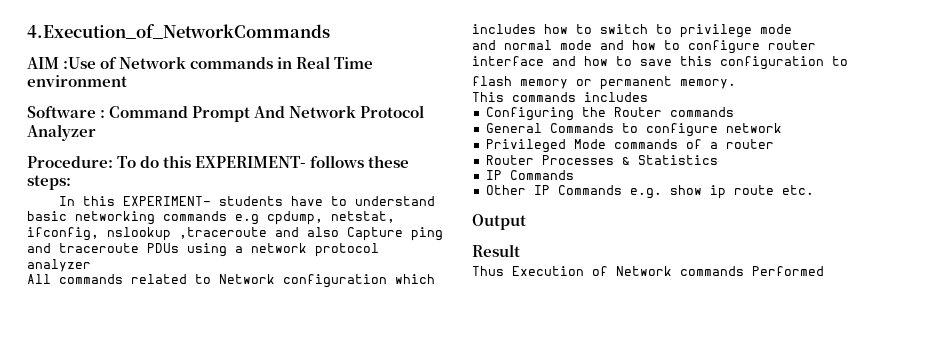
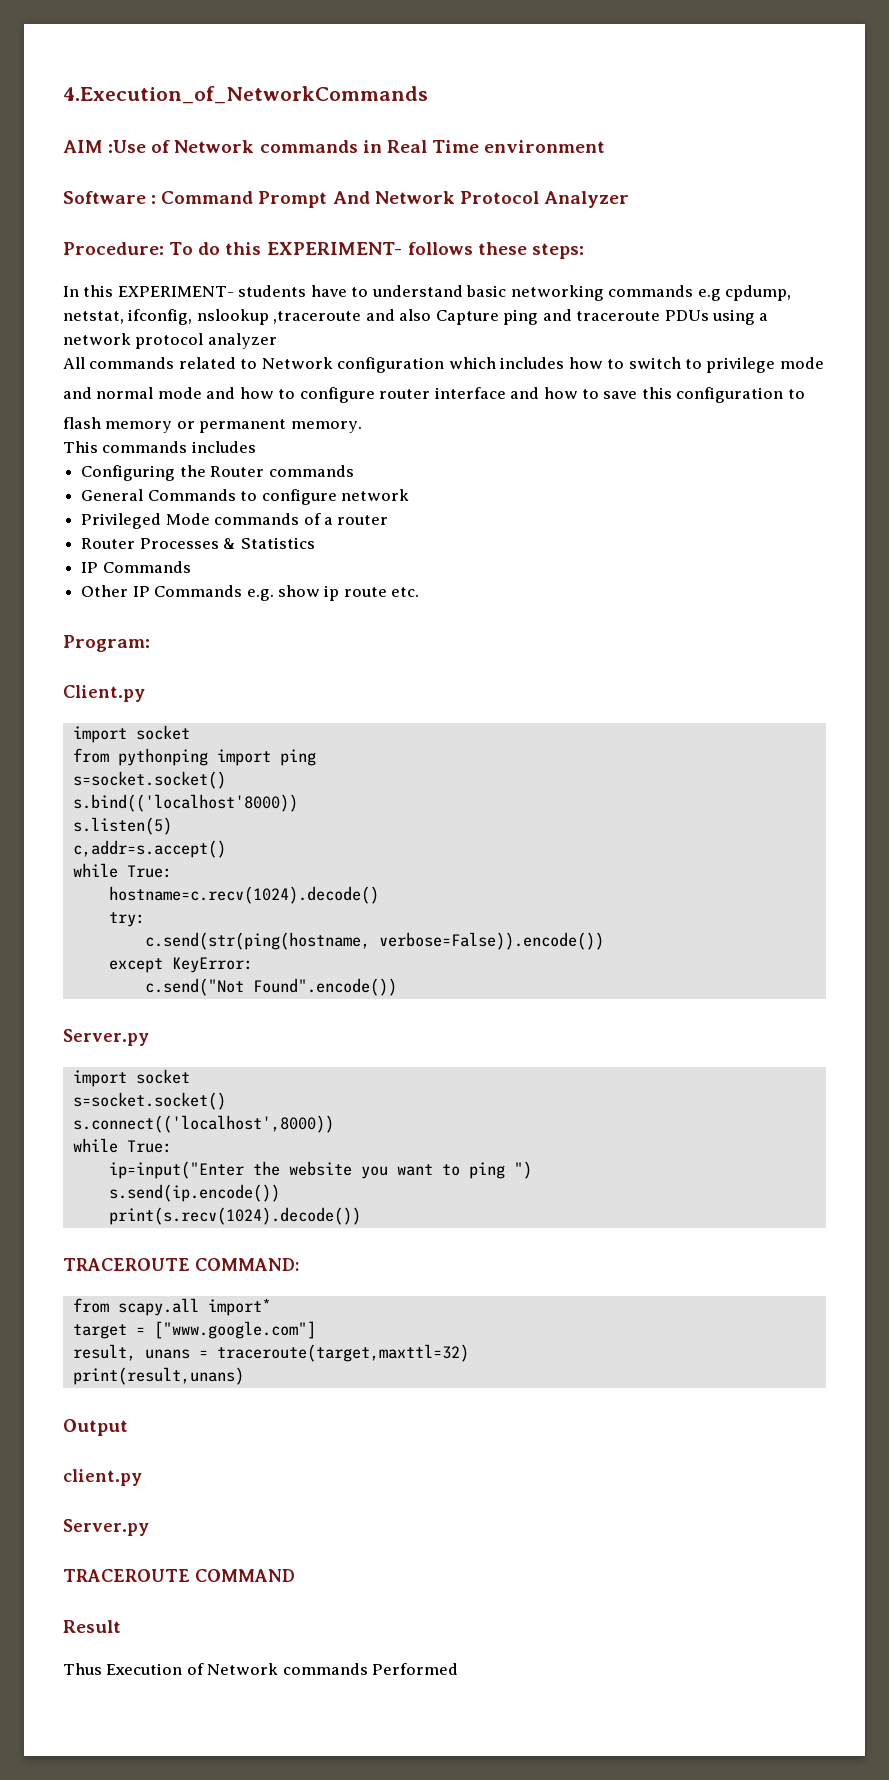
+ Program:
+ Client.py
+ import socket
+ from pythonping import ping
+ s=socket.socket()
+ s.bind(('localhost'8000))
+ s.listen(5)
+ c,addr=s.accept()
+ while True:
+ hostname=c.recv(1024).decode()
+ try:
+ c.send(str(ping(hostname, verbose=False)).encode())
+ except KeyError:
+ c.send("Not Found".encode())
+ Server.py
+ import socket
+ s=socket.socket()
+ s.connect(('localhost',8000))
+ while True:
+ ip=input("Enter the website you want to ping ")
+ s.send(ip.encode())
+ print(s.recv(1024).decode())
+ TRACEROUTE COMMAND:
+ from scapy.all import*
+ target = ["www.google.com"]
+ result, unans = traceroute(target,maxttl=32)
+ print(result,unans)
  Output
+ client.py
+ Server.py
+ TRACEROUTE COMMAND

